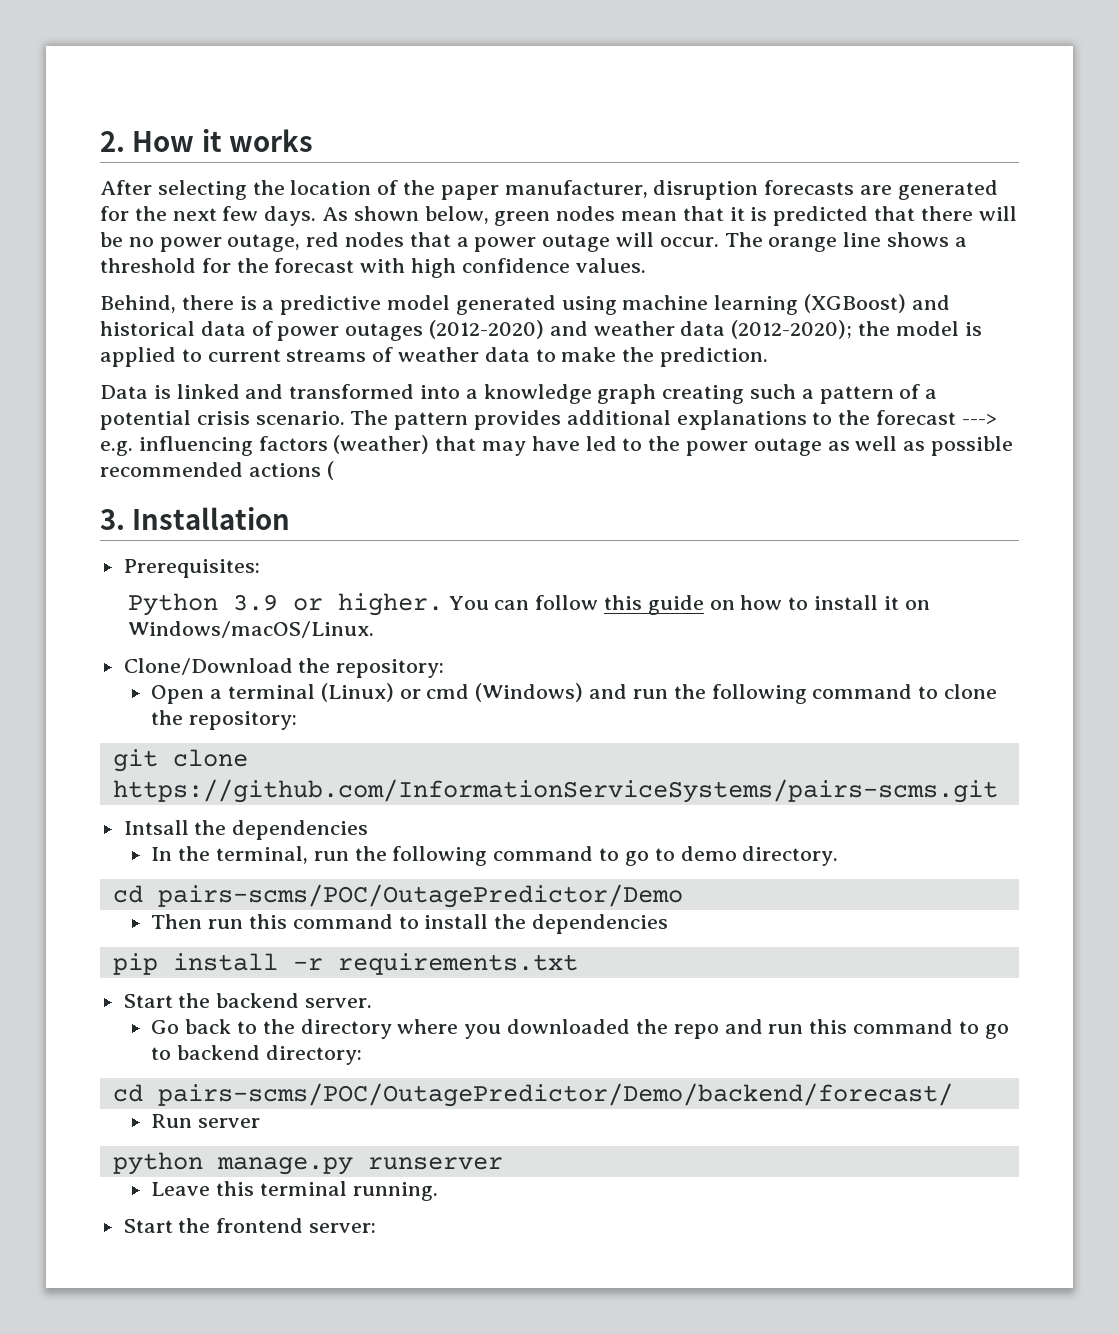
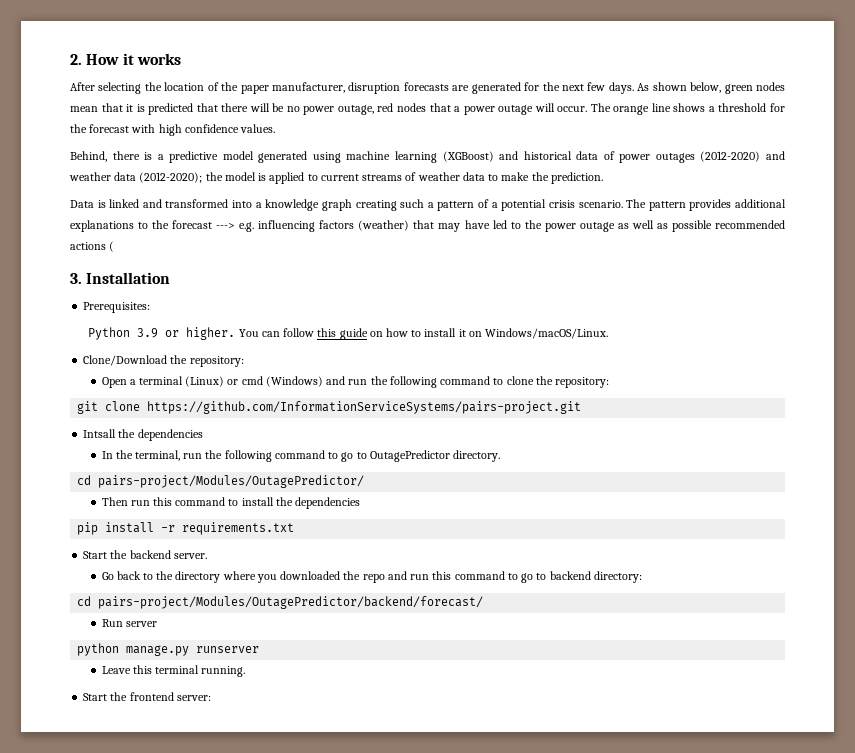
- git clone https://github.com/InformationServiceSystems/pairs-scms.git
+ git clone https://github.com/InformationServiceSystems/pairs-project.git
- In the terminal, run the following command to go to demo directory.
+ In the terminal, run the following command to go to OutagePredictor directory.
- cd pairs-scms/POC/OutagePredictor/Demo
+ cd pairs-project/Modules/OutagePredictor/
- cd pairs-scms/POC/OutagePredictor/Demo/backend/forecast/
+ cd pairs-project/Modules/OutagePredictor/backend/forecast/

